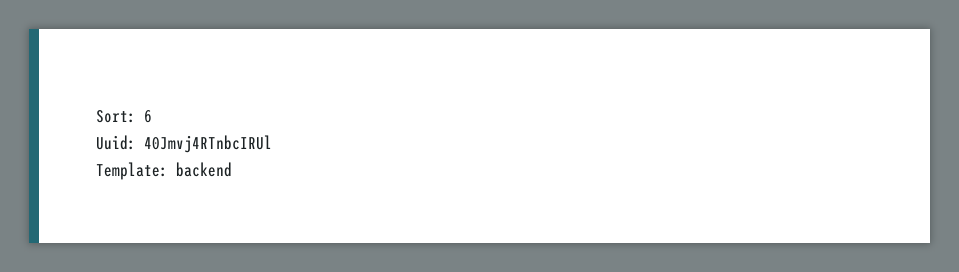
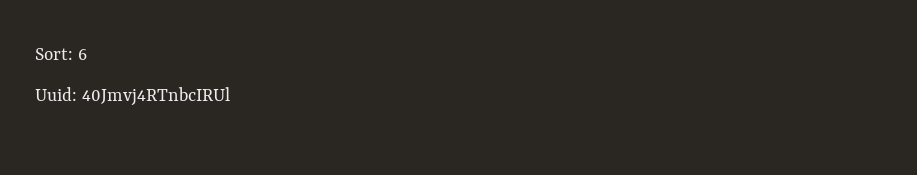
- Template: backend

